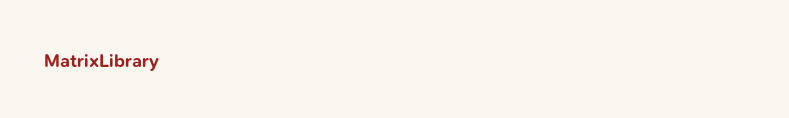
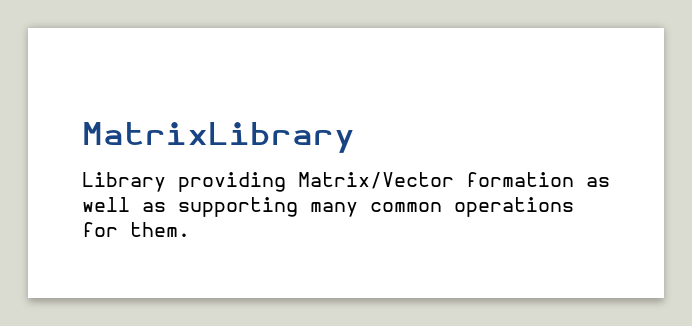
+ Library providing Matrix/Vector formation as well as supporting many common operations for them.

